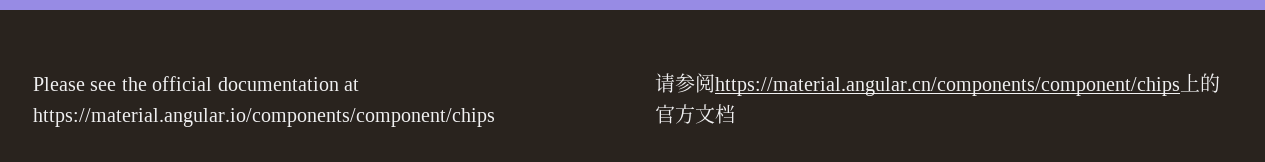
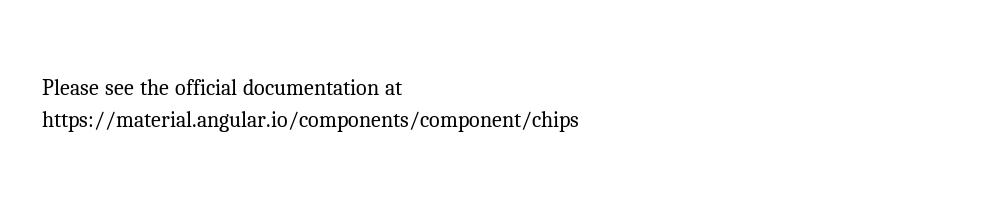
- 请参阅https://material.angular.cn/components/component/chips上的官方文档

